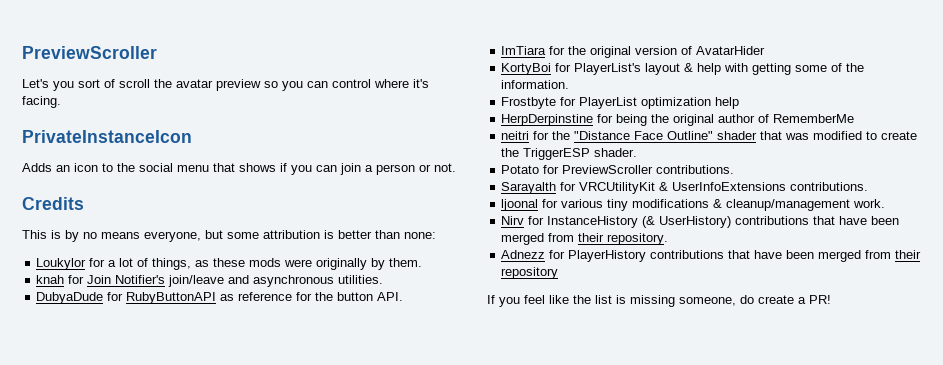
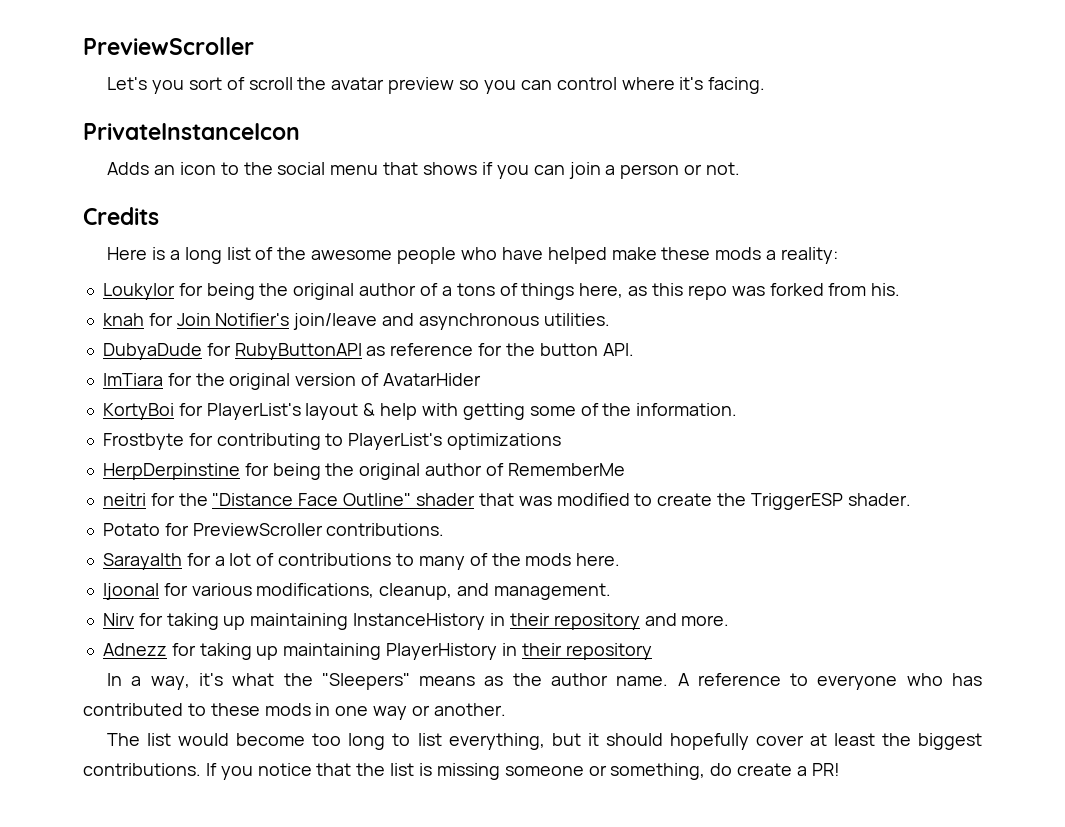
- This is by no means everyone, but some attribution is better than none:
- Loukylor for a lot of things, as these mods were originally by them.
+ Here is a long list of the awesome people who have helped make these mods a reality:
+ Loukylor for being the original author of a tons of things here, as this repo was forked from his.
- Frostbyte for PlayerList optimization help
+ Frostbyte for contributing to PlayerList's optimizations
- Sarayalth for VRCUtilityKit & UserInfoExtensions contributions.
- ljoonal for various tiny modifications & cleanup/management work.
- Nirv for InstanceHistory (& UserHistory) contributions that have been merged from their repository.
- Adnezz for PlayerHistory contributions that have been merged from their repository
- If you feel like the list is missing someone, do create a PR!
+ Sarayalth for a lot of contributions to many of the mods here.
+ ljoonal for various modifications, cleanup, and management.
+ Nirv for taking up maintaining InstanceHistory in their repository and more.
+ Adnezz for taking up maintaining PlayerHistory in their repository
+ In a way, it's what the "Sleepers" means as the author name. A reference to everyone who has contributed to these mods in one way or another.
+ The list would become too long to list everything, but it should hopefully cover at least the biggest contributions. If you notice that the list is missing someone or something, do create a PR!

